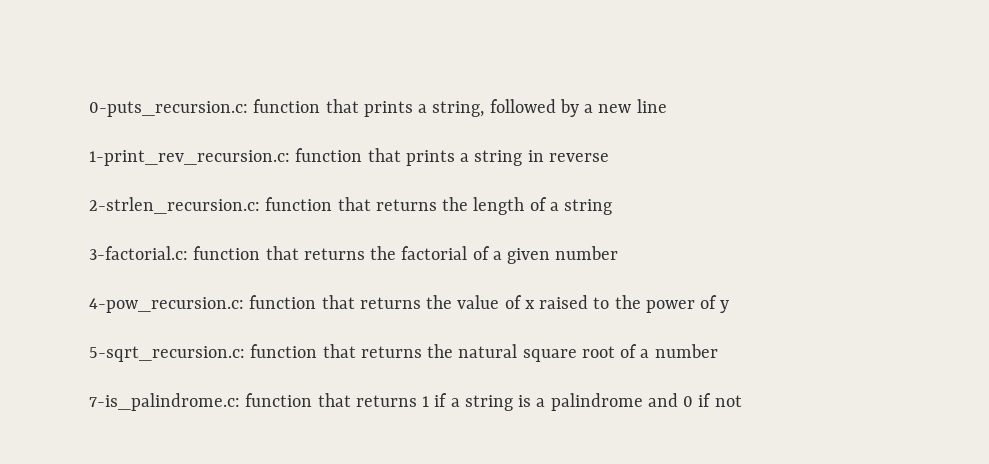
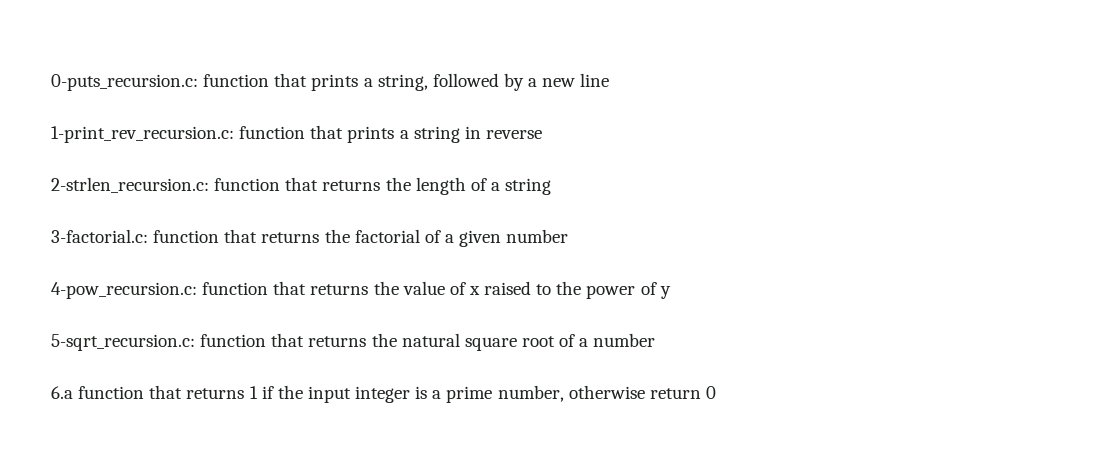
- 7-is_palindrome.c: function that returns 1 if a string is a palindrome and 0 if not
+ 6.a function that returns 1 if the input integer is a prime number, otherwise return 0

